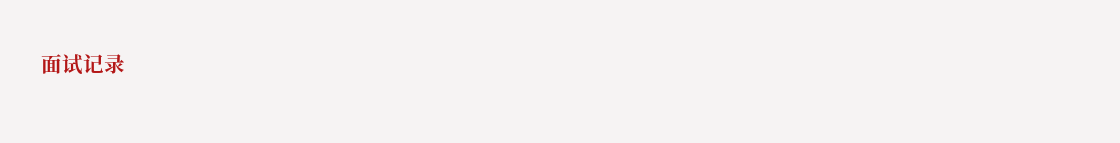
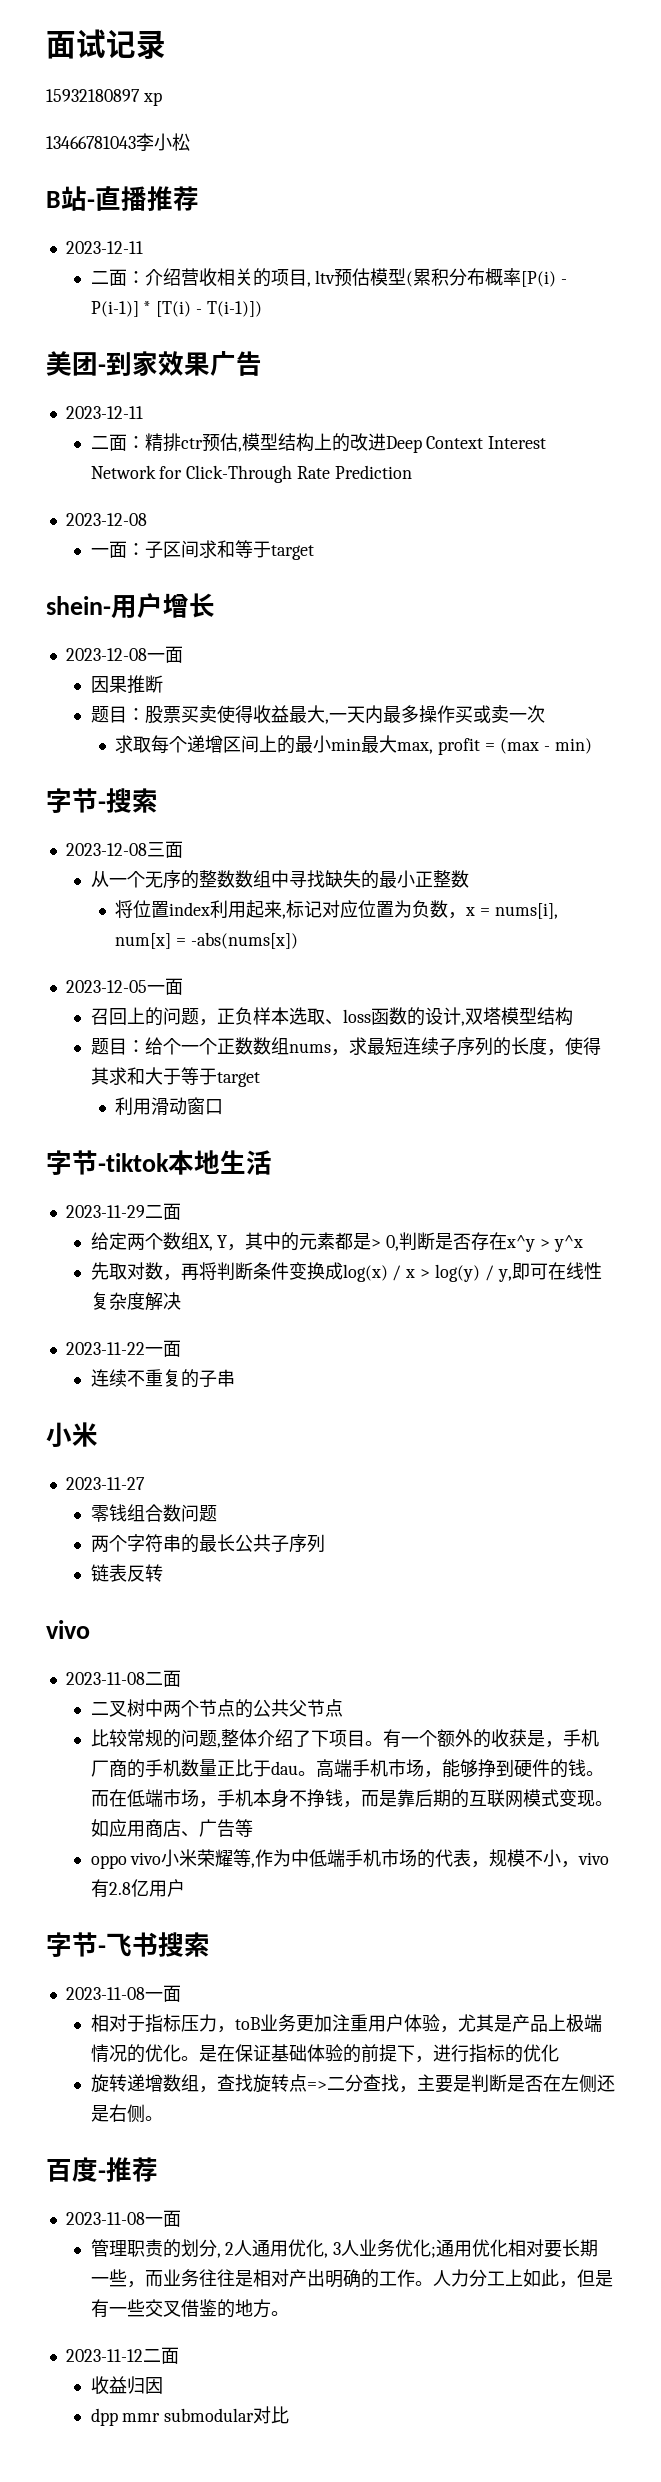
+ 15932180897 xp
+ 13466781043李小松
+ B站-直播推荐
+ 2023-12-11
+ 二面：介绍营收相关的项目, ltv预估模型(累积分布概率[P(i) - P(i-1)] * [T(i) - T(i-1)])
+ 美团-到家效果广告
+ 2023-12-11
+ 二面：精排ctr预估,模型结构上的改进Deep Context Interest Network for Click-Through Rate Prediction
+ 2023-12-08
+ 一面：子区间求和等于target
+ shein-用户增长
+ 2023-12-08一面
+ 因果推断
+ 题目：股票买卖使得收益最大,一天内最多操作买或卖一次
+ 求取每个递增区间上的最小min最大max, profit = (max - min)
+ 字节-搜索
+ 2023-12-08三面
+ 从一个无序的整数数组中寻找缺失的最小正整数
+ 将位置index利用起来,标记对应位置为负数，x = nums[i], num[x] = -abs(nums[x])
+ 2023-12-05一面
+ 召回上的问题，正负样本选取、loss函数的设计,双塔模型结构
+ 题目：给个一个正数数组nums，求最短连续子序列的长度，使得其求和大于等于target
+ 利用滑动窗口
+ 字节-tiktok本地生活
+ 2023-11-29二面
+ 给定两个数组X, Y，其中的元素都是> 0,判断是否存在x^y > y^x
+ 先取对数，再将判断条件变换成log(x) / x > log(y) / y,即可在线性复杂度解决
+ 2023-11-22一面
+ 连续不重复的子串
+ 小米
+ 2023-11-27
+ 零钱组合数问题
+ 两个字符串的最长公共子序列
+ 链表反转
+ vivo
+ 2023-11-08二面
+ 二叉树中两个节点的公共父节点
+ 比较常规的问题,整体介绍了下项目。有一个额外的收获是，手机厂商的手机数量正比于dau。高端手机市场，能够挣到硬件的钱。而在低端市场，手机本身不挣钱，而是靠后期的互联网模式变现。如应用商店、广告等
+ oppo vivo小米荣耀等,作为中低端手机市场的代表，规模不小，vivo有2.8亿用户
+ 字节-飞书搜索
+ 2023-11-08一面
+ 相对于指标压力，toB业务更加注重用户体验，尤其是产品上极端情况的优化。是在保证基础体验的前提下，进行指标的优化
+ 旋转递增数组，查找旋转点=>二分查找，主要是判断是否在左侧还是右侧。
+ 百度-推荐
+ 2023-11-08一面
+ 管理职责的划分, 2人通用优化, 3人业务优化;通用优化相对要长期一些，而业务往往是相对产出明确的工作。人力分工上如此，但是有一些交叉借鉴的地方。
+ 2023-11-12二面
+ 收益归因
+ dpp mmr submodular对比

